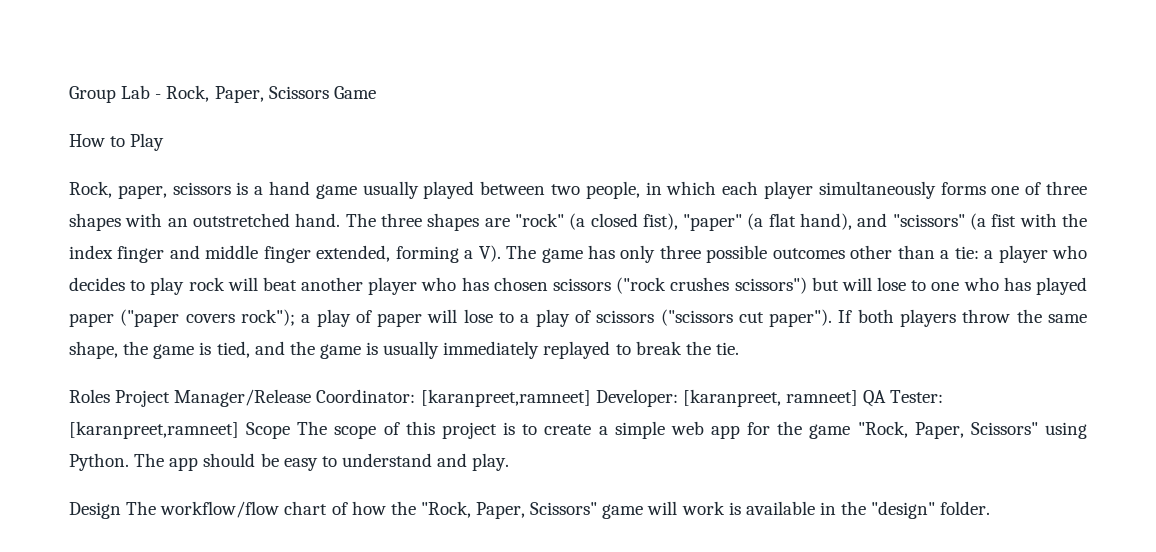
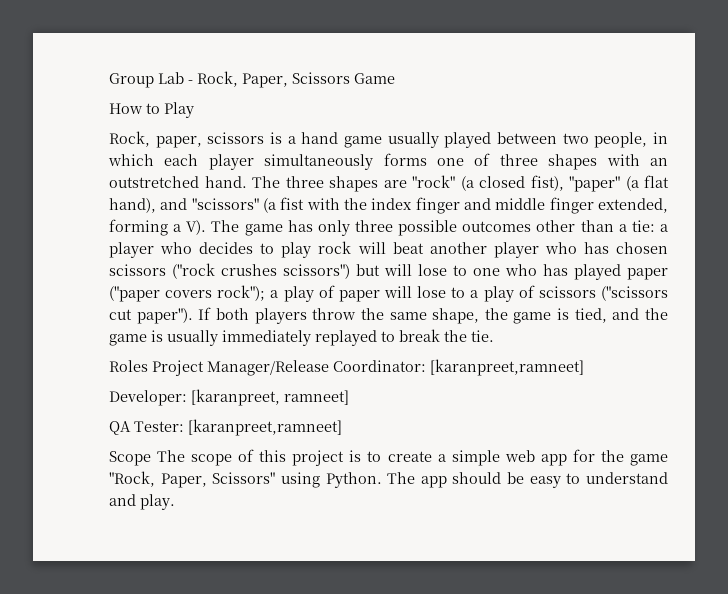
- Roles Project Manager/Release Coordinator: [karanpreet,ramneet] Developer: [karanpreet, ramneet] QA Tester: [karanpreet,ramneet] Scope The scope of this project is to create a simple web app for the game "Rock, Paper, Scissors" using Python.
+ Roles Project Manager/Release Coordinator: [karanpreet,ramneet]
+ Developer: [karanpreet, ramneet]
+ QA Tester: [karanpreet,ramneet]
+ Scope The scope of this project is to create a simple web app for the game "Rock, Paper, Scissors" using Python.
- Design The workflow/flow chart of how the "Rock, Paper, Scissors" game will work is available in the "design" folder.

